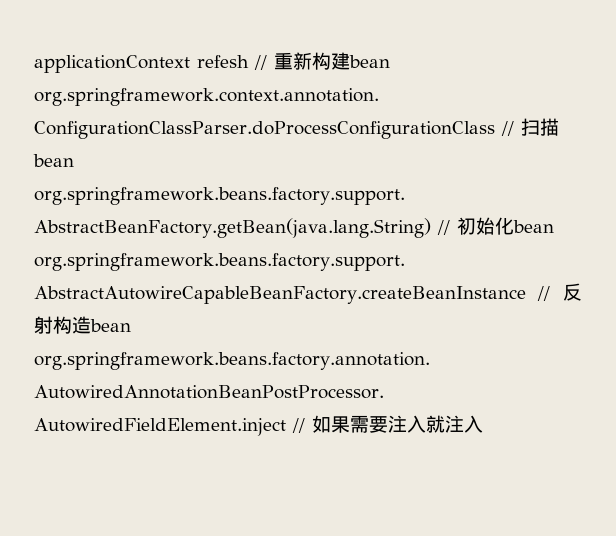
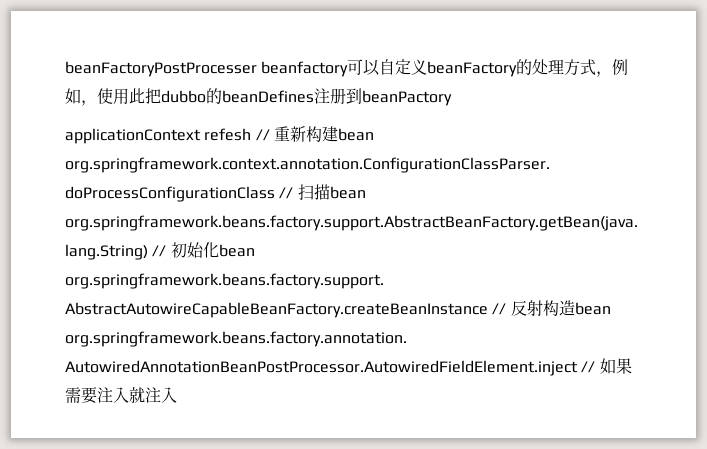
+ beanFactoryPostProcesser beanfactory可以自定义beanFactory的处理方式，例如，使用此把dubbo的beanDefines注册到beanPactory

